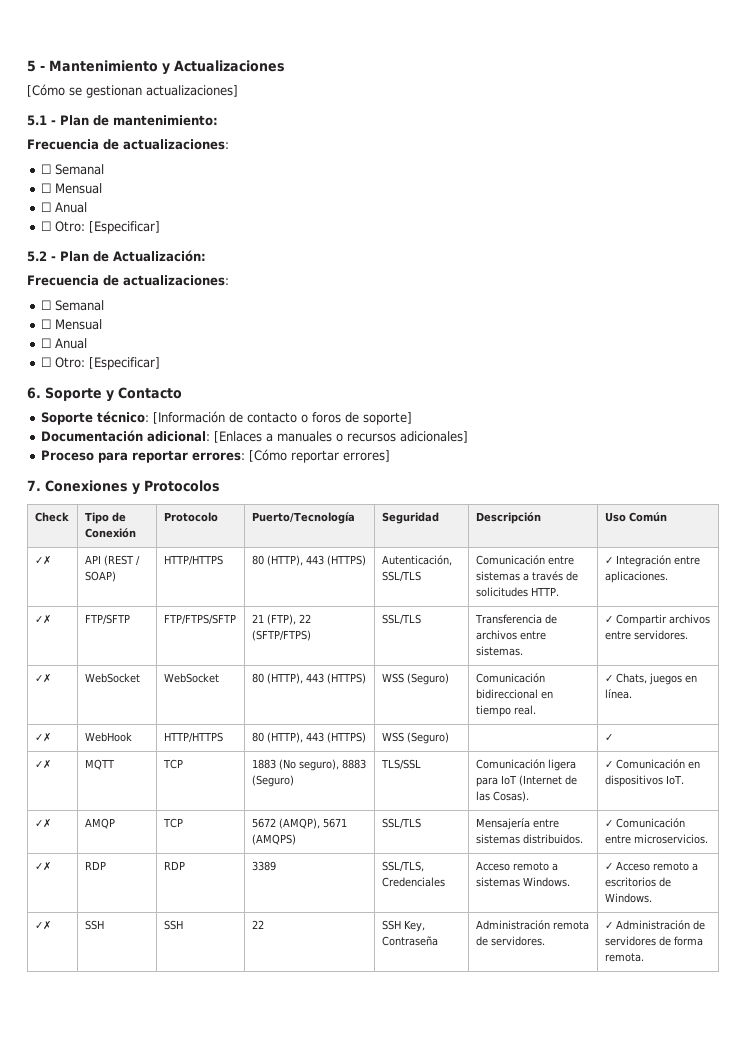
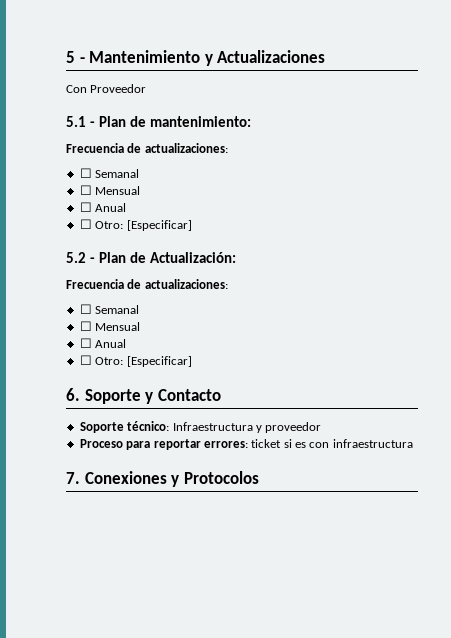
- [Cómo se gestionan actualizaciones]
+ Con Proveedor
- Soporte técnico: [Información de contacto o foros de soporte]
- Documentación adicional: [Enlaces a manuales o recursos adicionales]
+ Soporte técnico: Infraestructura y proveedor
- Proceso para reportar errores: [Cómo reportar errores]
+ Proceso para reportar errores: ticket si es con infraestructura
- Check | Tipo de Conexión | Protocolo | Puerto/Tecnología | Seguridad | Descripción | Uso Común
- ✓✗ | API (REST / SOAP) | HTTP/HTTPS | 80 (HTTP), 443 (HTTPS) | Autenticación, SSL/TLS | Comunicación entre sistemas a través de solicitudes HTTP. | ✓ Integración entre aplicaciones.
- ✓✗ | FTP/SFTP | FTP/FTPS/SFTP | 21 (FTP), 22 (SFTP/FTPS) | SSL/TLS | Transferencia de archivos entre sistemas. | ✓ Compartir archivos entre servidores.
- ✓✗ | WebSocket | WebSocket | 80 (HTTP), 443 (HTTPS) | WSS (Seguro) | Comunicación bidireccional en tiempo real. | ✓ Chats, juegos en línea.
- ✓✗ | WebHook | HTTP/HTTPS | 80 (HTTP), 443 (HTTPS) | WSS (Seguro) | | ✓
- ✓✗ | MQTT | TCP | 1883 (No seguro), 8883 (Seguro) | TLS/SSL | Comunicación ligera para IoT (Internet de las Cosas). | ✓ Comunicación en dispositivos IoT.
- ✓✗ | AMQP | TCP | 5672 (AMQP), 5671 (AMQPS) | SSL/TLS | Mensajería entre sistemas distribuidos. | ✓ Comunicación entre microservicios.
- ✓✗ | RDP | RDP | 3389 | SSL/TLS, Credenciales | Acceso remoto a sistemas Windows. | ✓ Acceso remoto a escritorios de Windows.
- ✓✗ | SSH | SSH | 22 | SSH Key, Contraseña | Administración remota de servidores. | ✓ Administración de servidores de forma remota.

